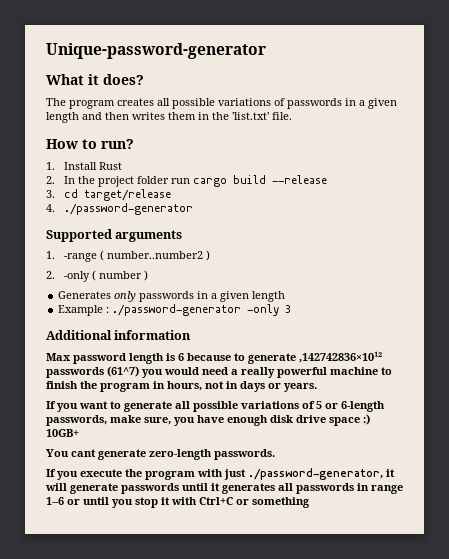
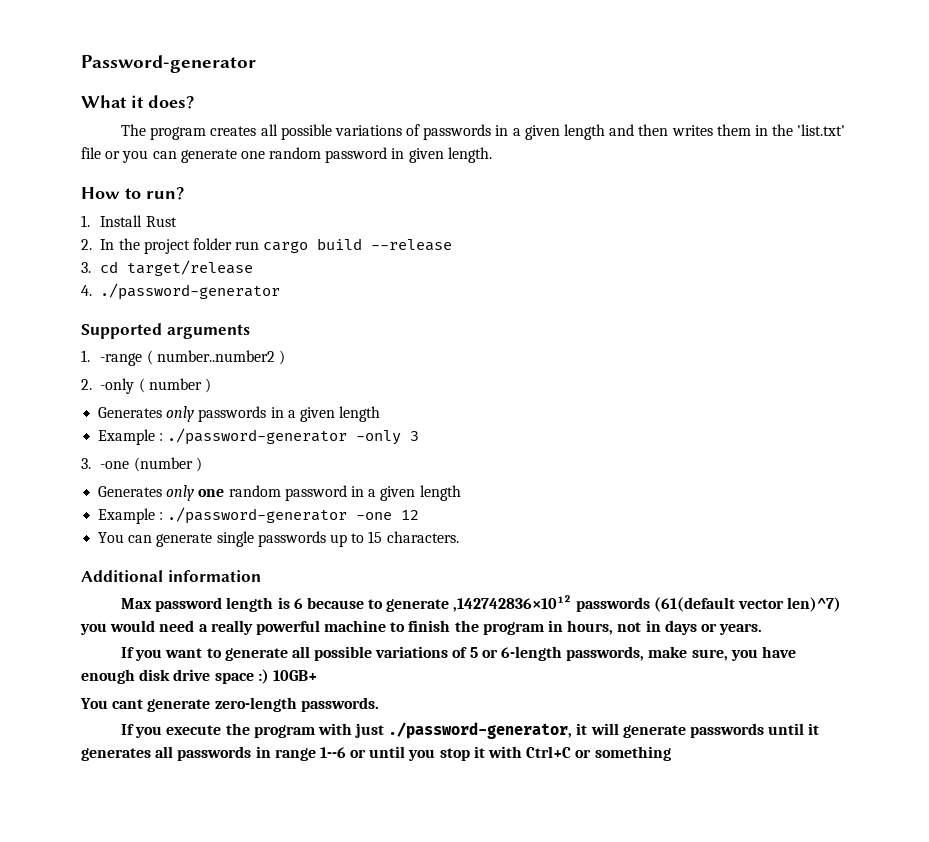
- Unique-password-generator
+ Password-generator
- The program creates all possible variations of passwords in a given length and then writes them in the 'list.txt' file.
+ The program creates all possible variations of passwords in a given length and then writes them in the 'list.txt' file or you can generate one random password in given length.
+ 3. -one (number )
+ Generates only one random password in a given length
+ Example : ./password-generator -one 12
+ You can generate single passwords up to 15 characters.
- Max password length is 6 because to generate ,142742836×10¹² passwords (61^7) you would need a really powerful machine to finish the program in hours, not in days or years.
+ Max password length is 6 because to generate ,142742836×10¹² passwords (61(default vector len)^7) you would need a really powerful machine to finish the program in hours, not in days or years.

